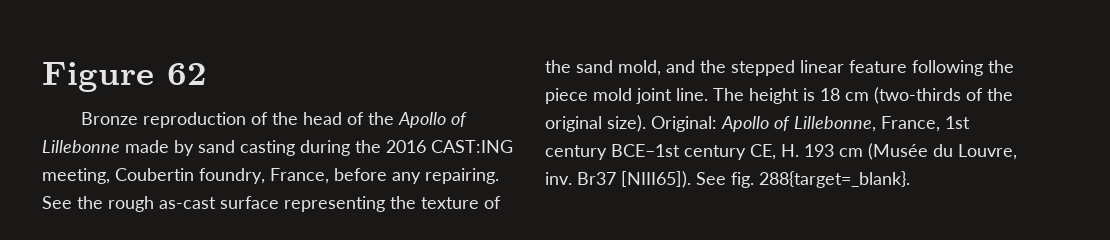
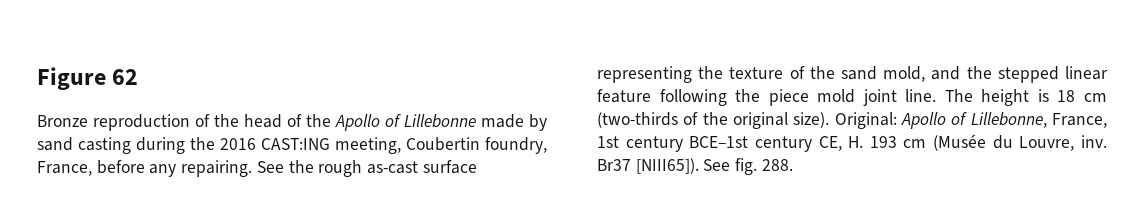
- See fig. 288{target=_blank}.
+ See fig. 288.

